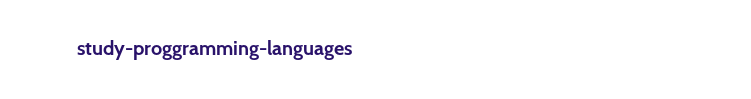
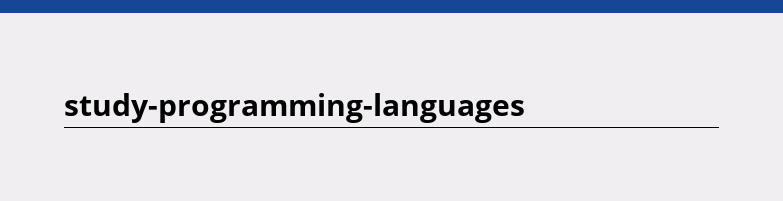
- study-proggramming-languages
+ study-programming-languages

